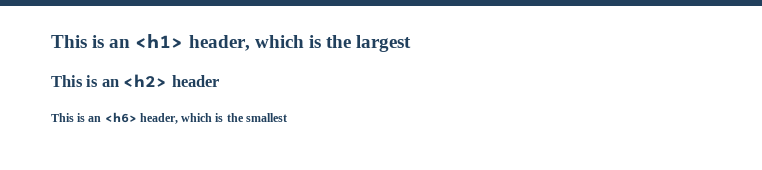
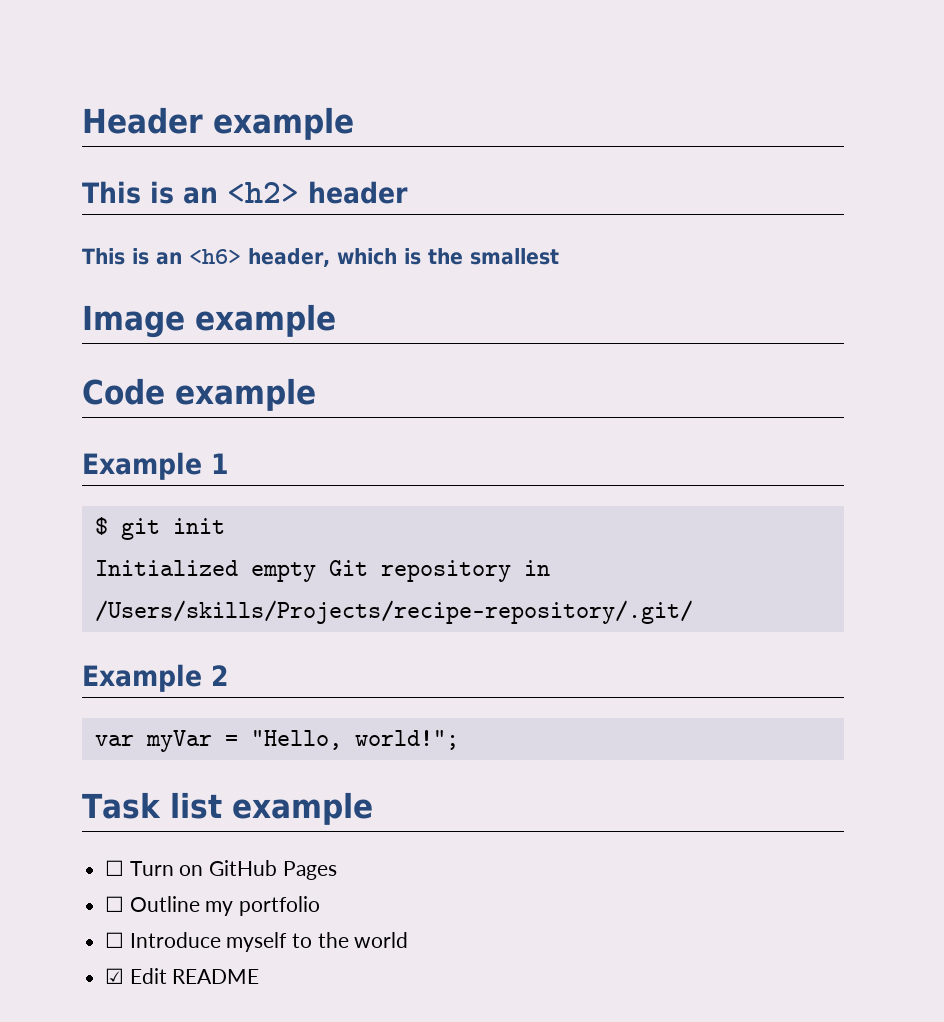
- This is an <h1> header, which is the largest
+ Header example
+ Image example
+ Code example
+ Example 1
+ $ git init
+ Initialized empty Git repository in /Users/skills/Projects/recipe-repository/.git/
+ Example 2
+ var myVar = "Hello, world!";
+ Task list example
+ ☐ Turn on GitHub Pages
+ ☐ Outline my portfolio
+ ☐ Introduce myself to the world
+ ☑ Edit README

